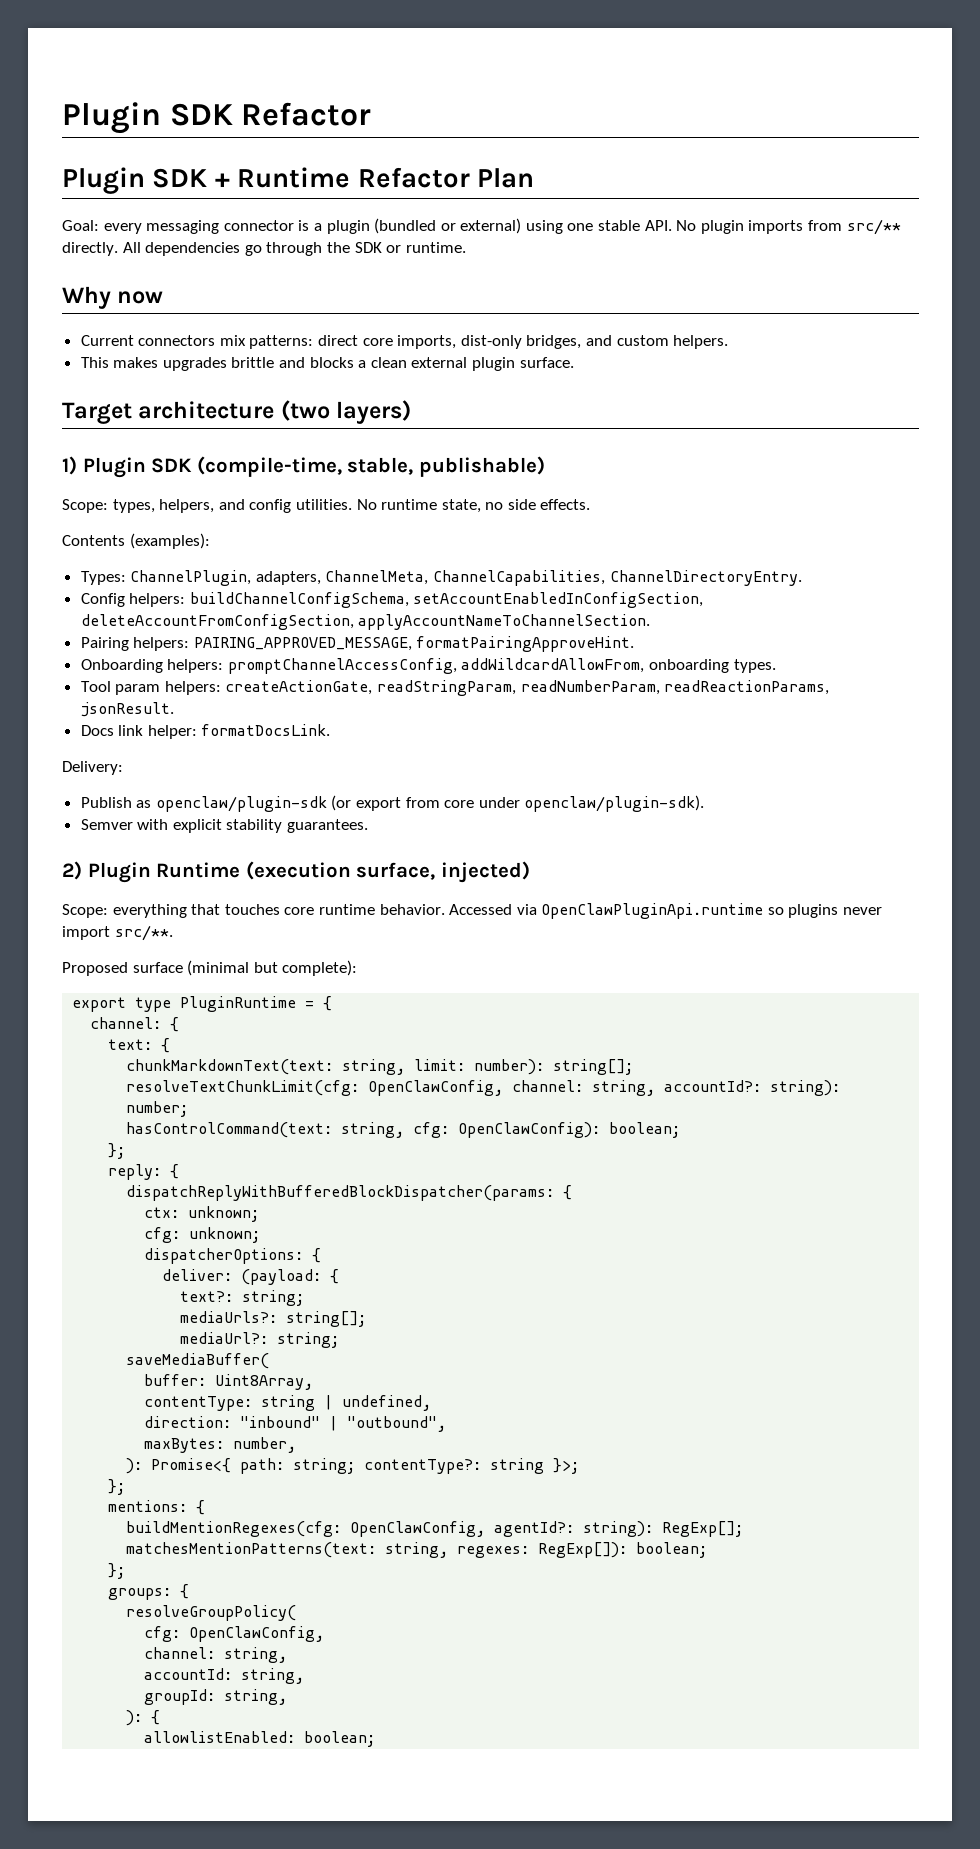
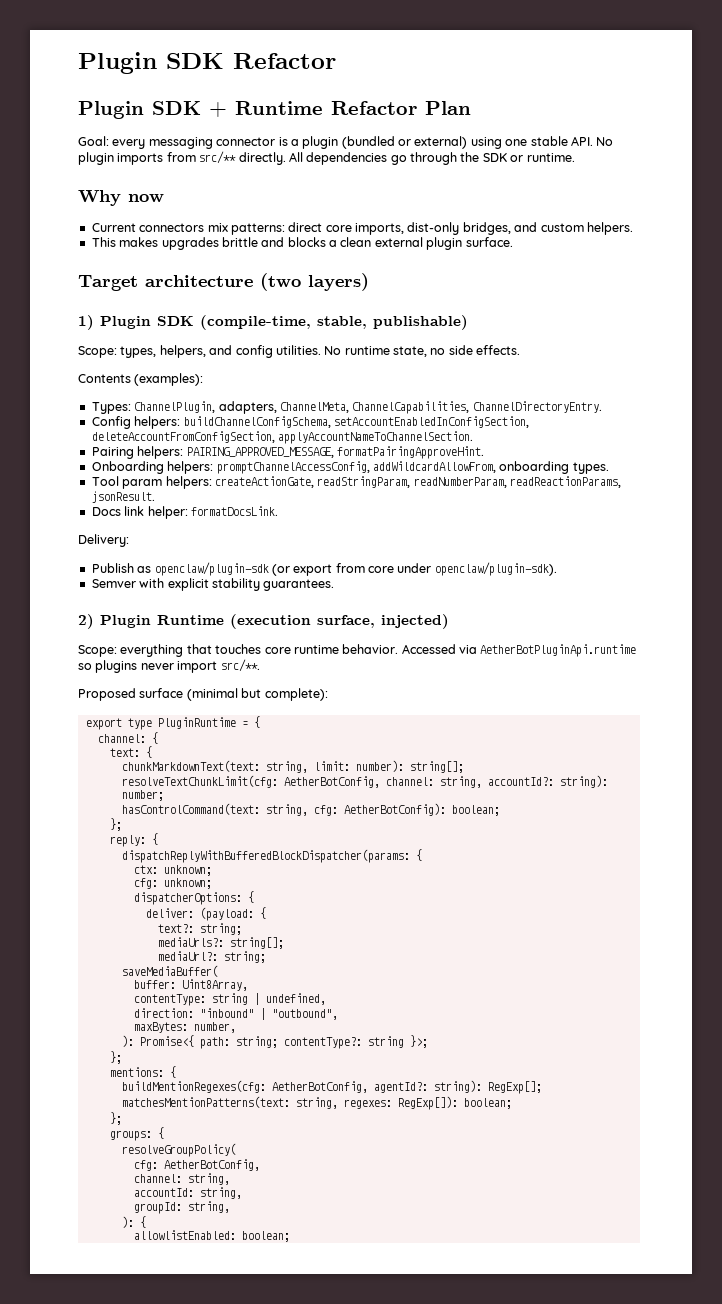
- Accessed via OpenClawPluginApi.runtime so plugins never import src/**.
+ Accessed via AetherBotPluginApi.runtime so plugins never import src/**.
- resolveTextChunkLimit(cfg: OpenClawConfig, channel: string, accountId?: string): number;
+ resolveTextChunkLimit(cfg: AetherBotConfig, channel: string, accountId?: string): number;
- hasControlCommand(text: string, cfg: OpenClawConfig): boolean;
+ hasControlCommand(text: string, cfg: AetherBotConfig): boolean;
- buildMentionRegexes(cfg: OpenClawConfig, agentId?: string): RegExp[];
+ buildMentionRegexes(cfg: AetherBotConfig, agentId?: string): RegExp[];
- cfg: OpenClawConfig,
+ cfg: AetherBotConfig,

